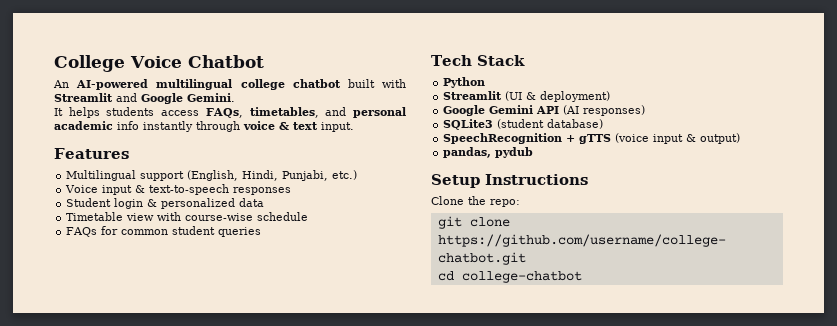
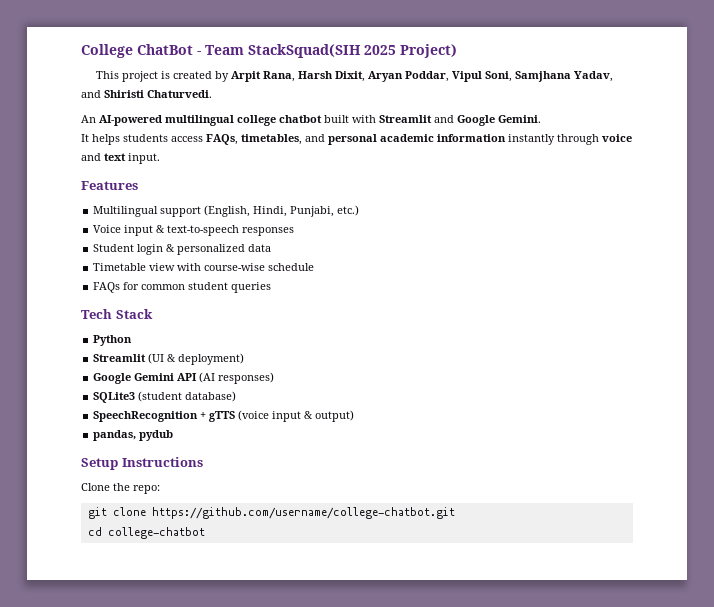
- College Voice Chatbot
+ College ChatBot - Team StackSquad(SIH 2025 Project)
+ This project is created by Arpit Rana, Harsh Dixit, Aryan Poddar, Vipul Soni, Samjhana Yadav, and Shiristi Chaturvedi.
- It helps students access FAQs, timetables, and personal academic info instantly through voice & text input.
+ It helps students access FAQs, timetables, and personal academic information instantly through voice and text input.

